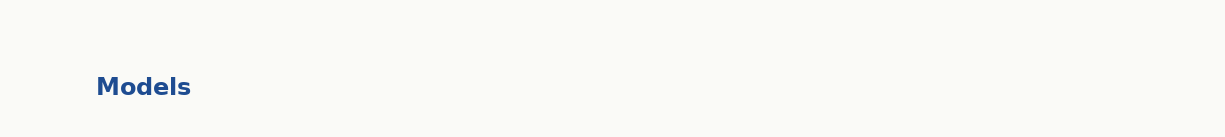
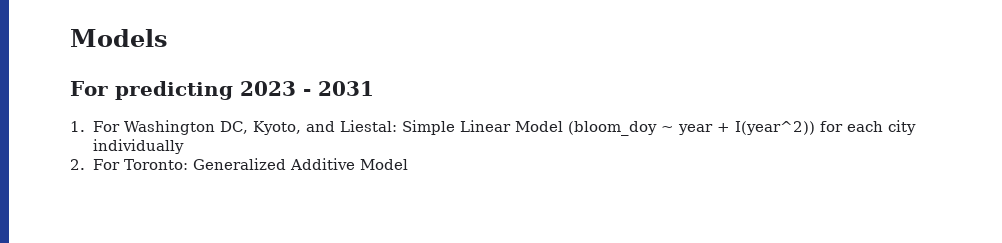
+ For predicting 2023 - 2031
+ 1. For Washington DC, Kyoto, and Liestal: Simple Linear Model (bloom_doy ~ year + I(year^2)) for each city individually
+ 2. For Toronto: Generalized Additive Model

